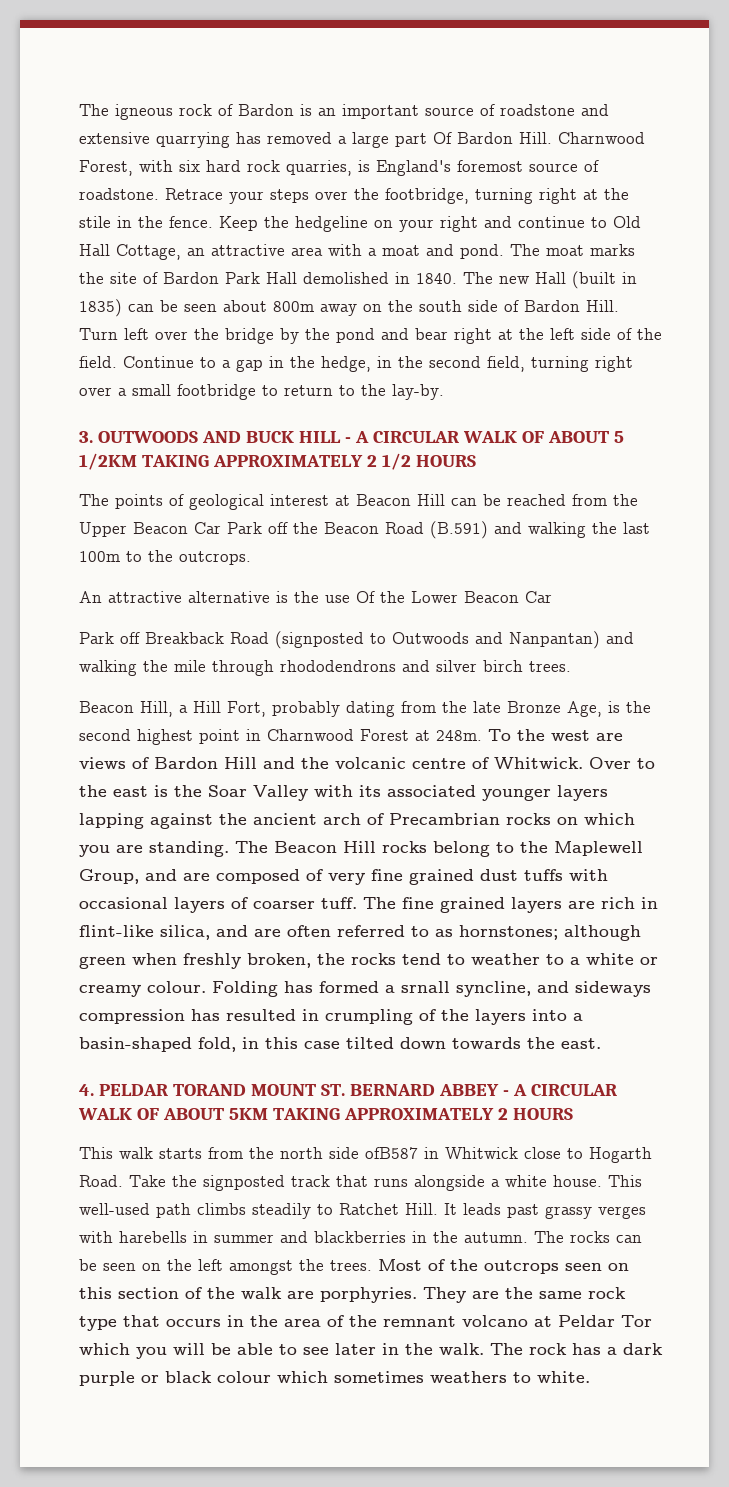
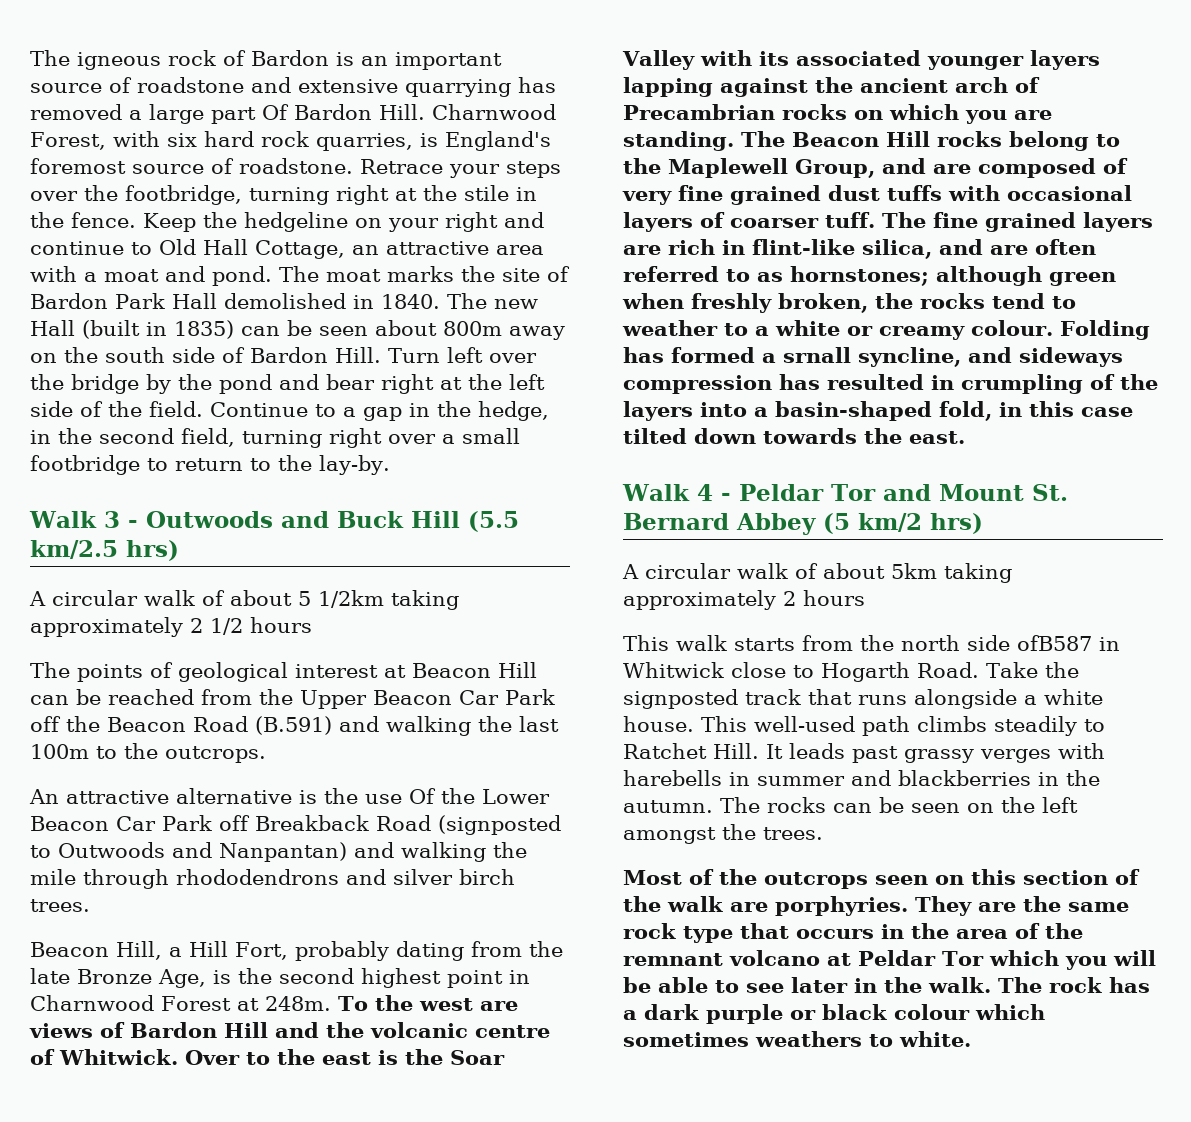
- 3. OUTWOODS AND BUCK HILL - A CIRCULAR WALK OF ABOUT 5 1/2KM TAKING APPROXIMATELY 2 1/2 HOURS
+ Walk 3 - Outwoods and Buck Hill (5.5 km/2.5 hrs)
+ A circular walk of about 5 1/2km taking approximately 2 1/2 hours
- An attractive alternative is the use Of the Lower Beacon Car
- Park off Breakback Road (signposted to Outwoods and Nanpantan) and walking the mile through rhododendrons and silver birch trees.
+ An attractive alternative is the use Of the Lower Beacon Car Park off Breakback Road (signposted to Outwoods and Nanpantan) and walking the mile through rhododendrons and silver birch trees.
- 4. PELDAR TORAND MOUNT ST. BERNARD ABBEY - A CIRCULAR WALK OF ABOUT 5KM TAKING APPROXIMATELY 2 HOURS
+ Walk 4 - Peldar Tor and Mount St. Bernard Abbey (5 km/2 hrs)
+ A circular walk of about 5km taking approximately 2 hours
- The rocks can be seen on the left amongst the trees. Most of the outcrops seen on this section of the walk are porphyries.
+ The rocks can be seen on the left amongst the trees.
+ Most of the outcrops seen on this section of the walk are porphyries.

